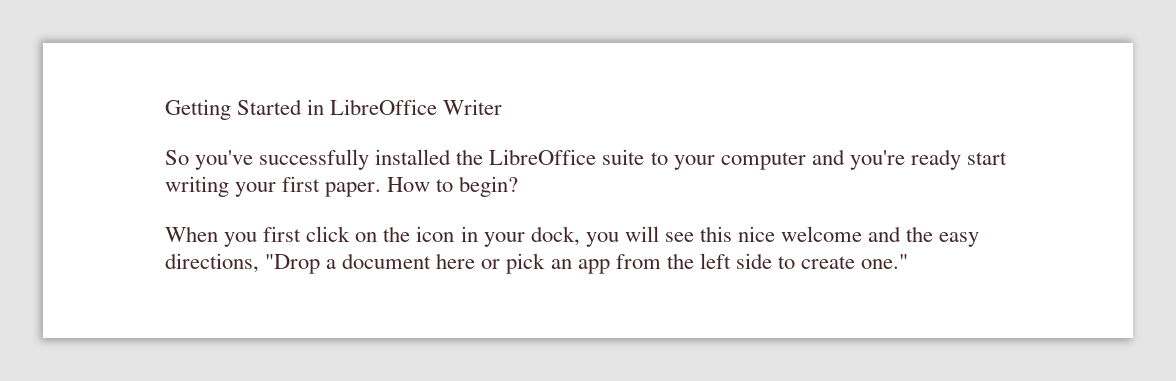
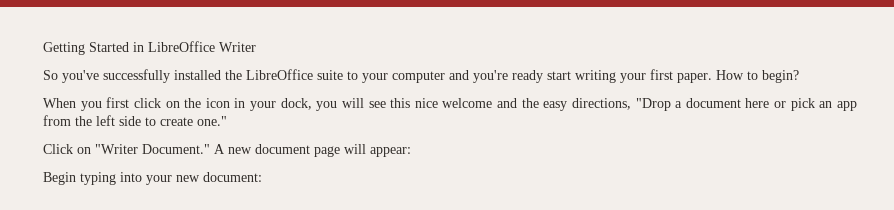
+ Click on "Writer Document." A new document page will appear:
+ Begin typing into your new document:

